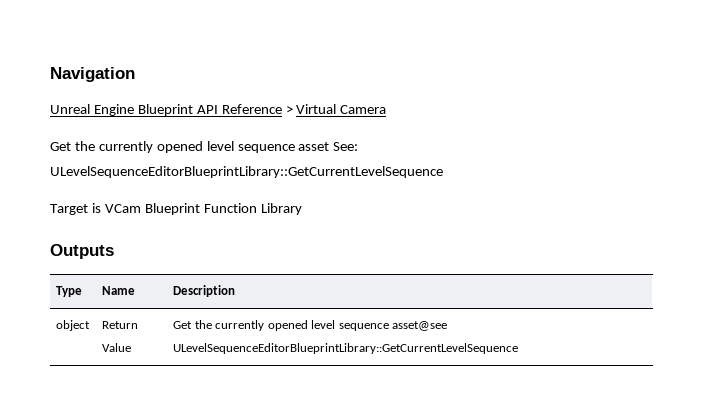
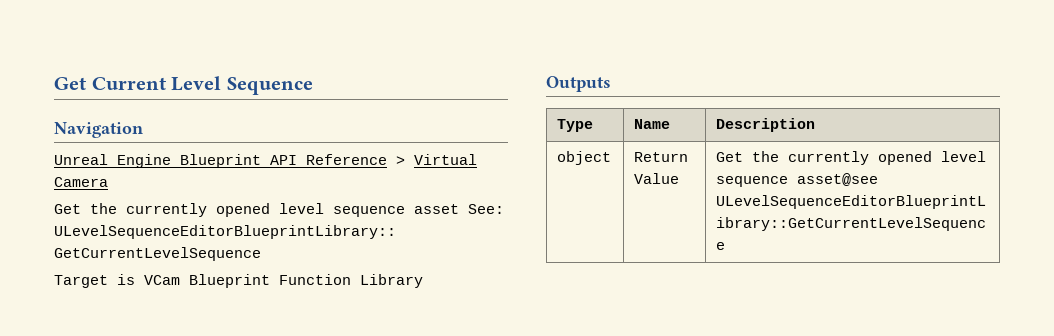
+ Get Current Level Sequence

